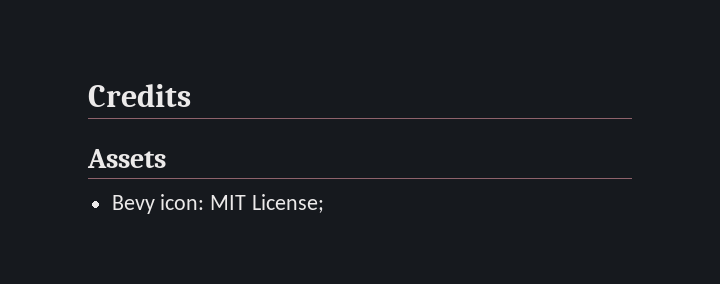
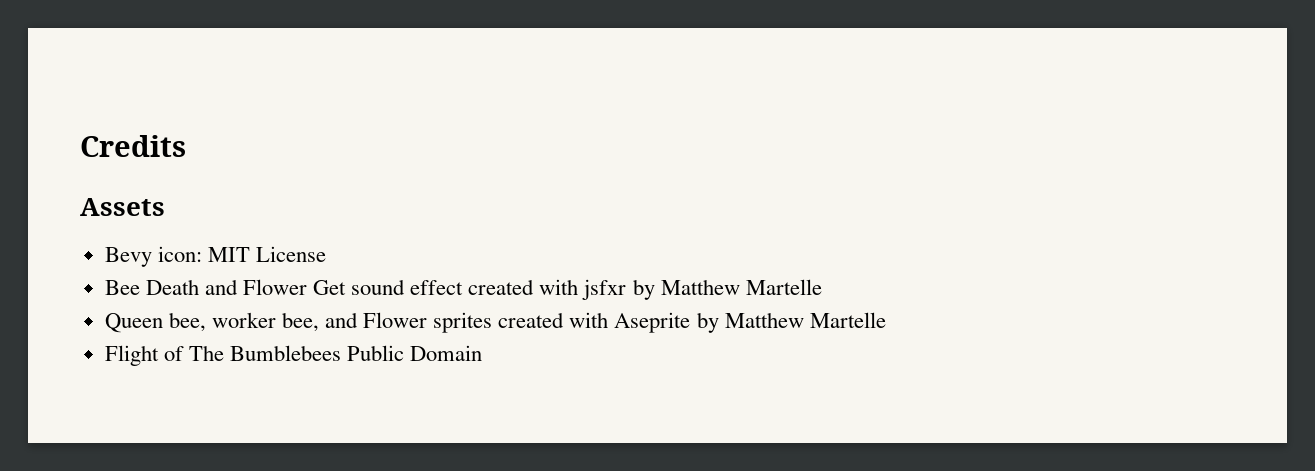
- Bevy icon: MIT License;
+ Bevy icon: MIT License
+ Bee Death and Flower Get sound effect created with jsfxr by Matthew Martelle
+ Queen bee, worker bee, and Flower sprites created with Aseprite by Matthew Martelle
+ Flight of The Bumblebees Public Domain

